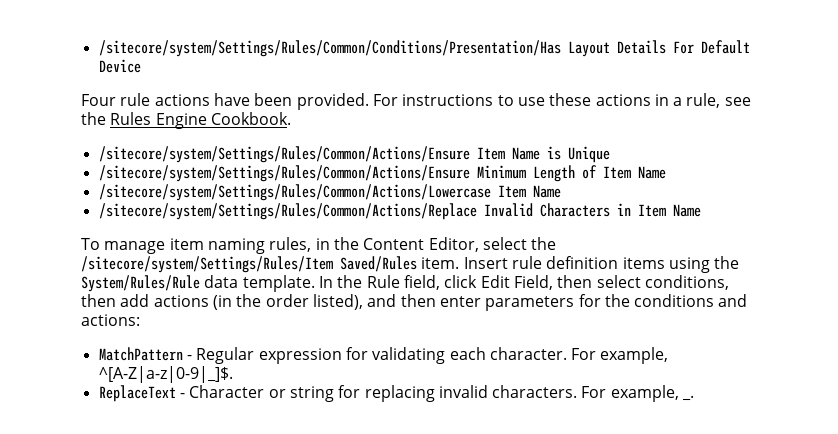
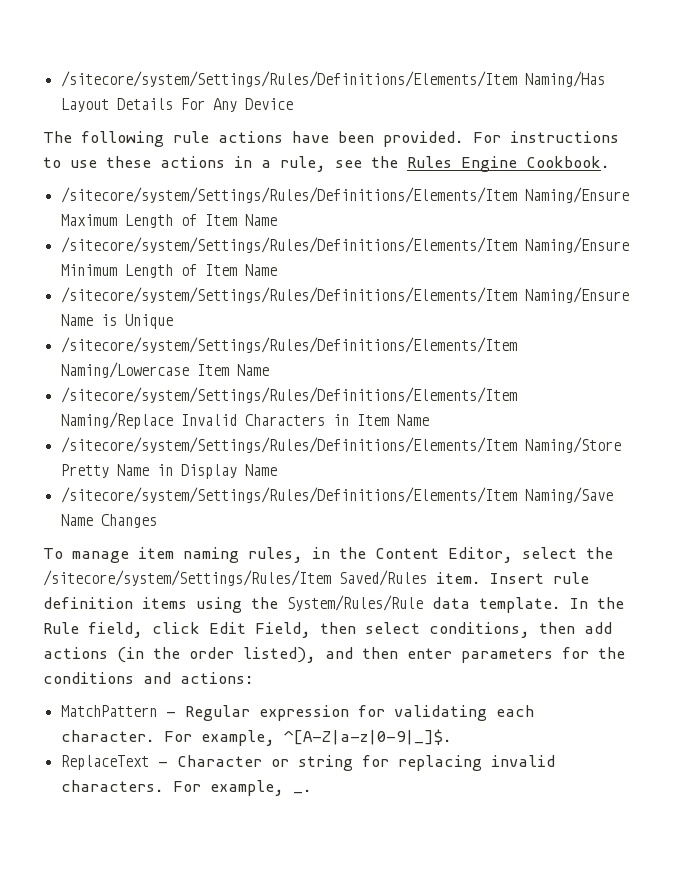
- /sitecore/system/Settings/Rules/Common/Conditions/Presentation/Has Layout Details For Default Device
+ /sitecore/system/Settings/Rules/Definitions/Elements/Item Naming/Has Layout Details For Any Device
- Four rule actions have been provided.
+ The following rule actions have been provided.
- /sitecore/system/Settings/Rules/Common/Actions/Ensure Item Name is Unique
- /sitecore/system/Settings/Rules/Common/Actions/Ensure Minimum Length of Item Name
+ /sitecore/system/Settings/Rules/Definitions/Elements/Item Naming/Ensure Maximum Length of Item Name
+ /sitecore/system/Settings/Rules/Definitions/Elements/Item Naming/Ensure Minimum Length of Item Name
- /sitecore/system/Settings/Rules/Common/Actions/Lowercase Item Name
- /sitecore/system/Settings/Rules/Common/Actions/Replace Invalid Characters in Item Name
+ /sitecore/system/Settings/Rules/Definitions/Elements/Item Naming/Ensure Name is Unique
+ /sitecore/system/Settings/Rules/Definitions/Elements/Item Naming/Lowercase Item Name
+ /sitecore/system/Settings/Rules/Definitions/Elements/Item Naming/Replace Invalid Characters in Item Name
+ /sitecore/system/Settings/Rules/Definitions/Elements/Item Naming/Store Pretty Name in Display Name
+ /sitecore/system/Settings/Rules/Definitions/Elements/Item Naming/Save Name Changes

